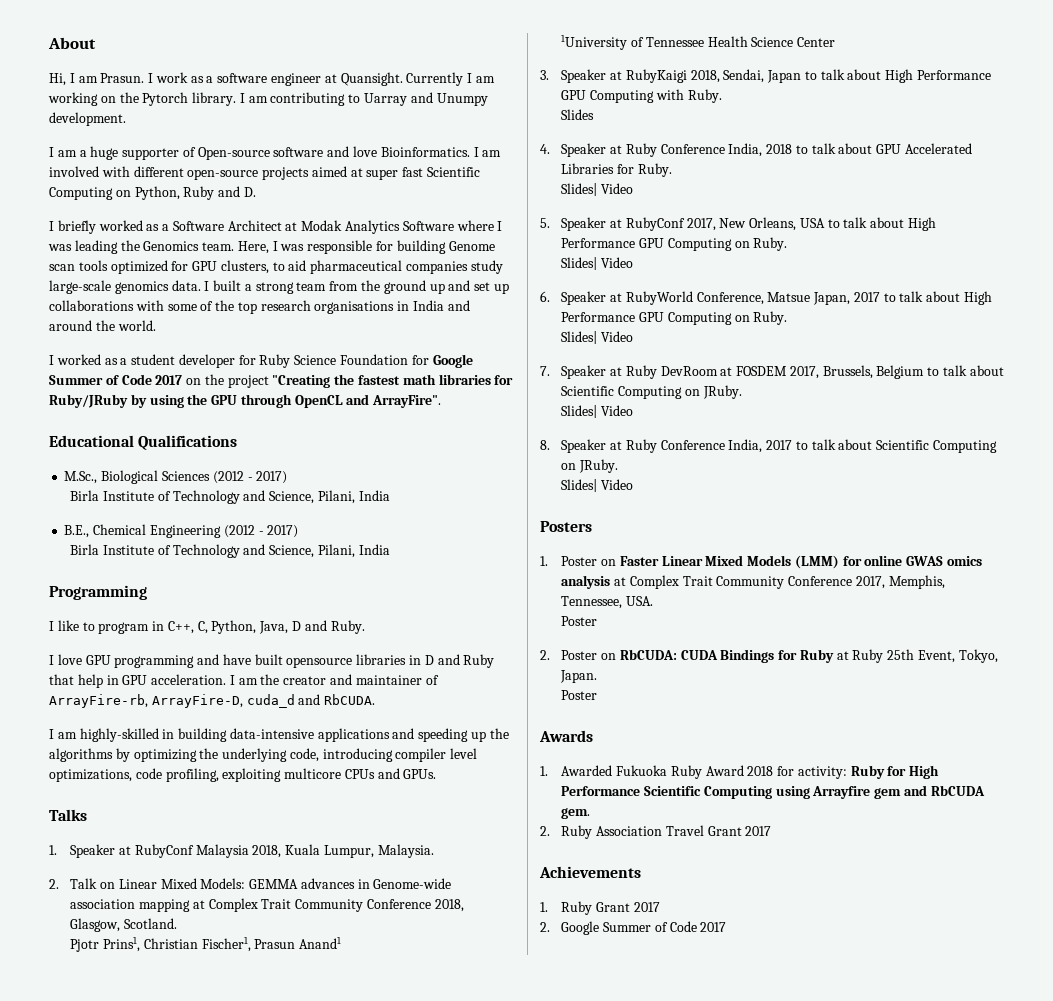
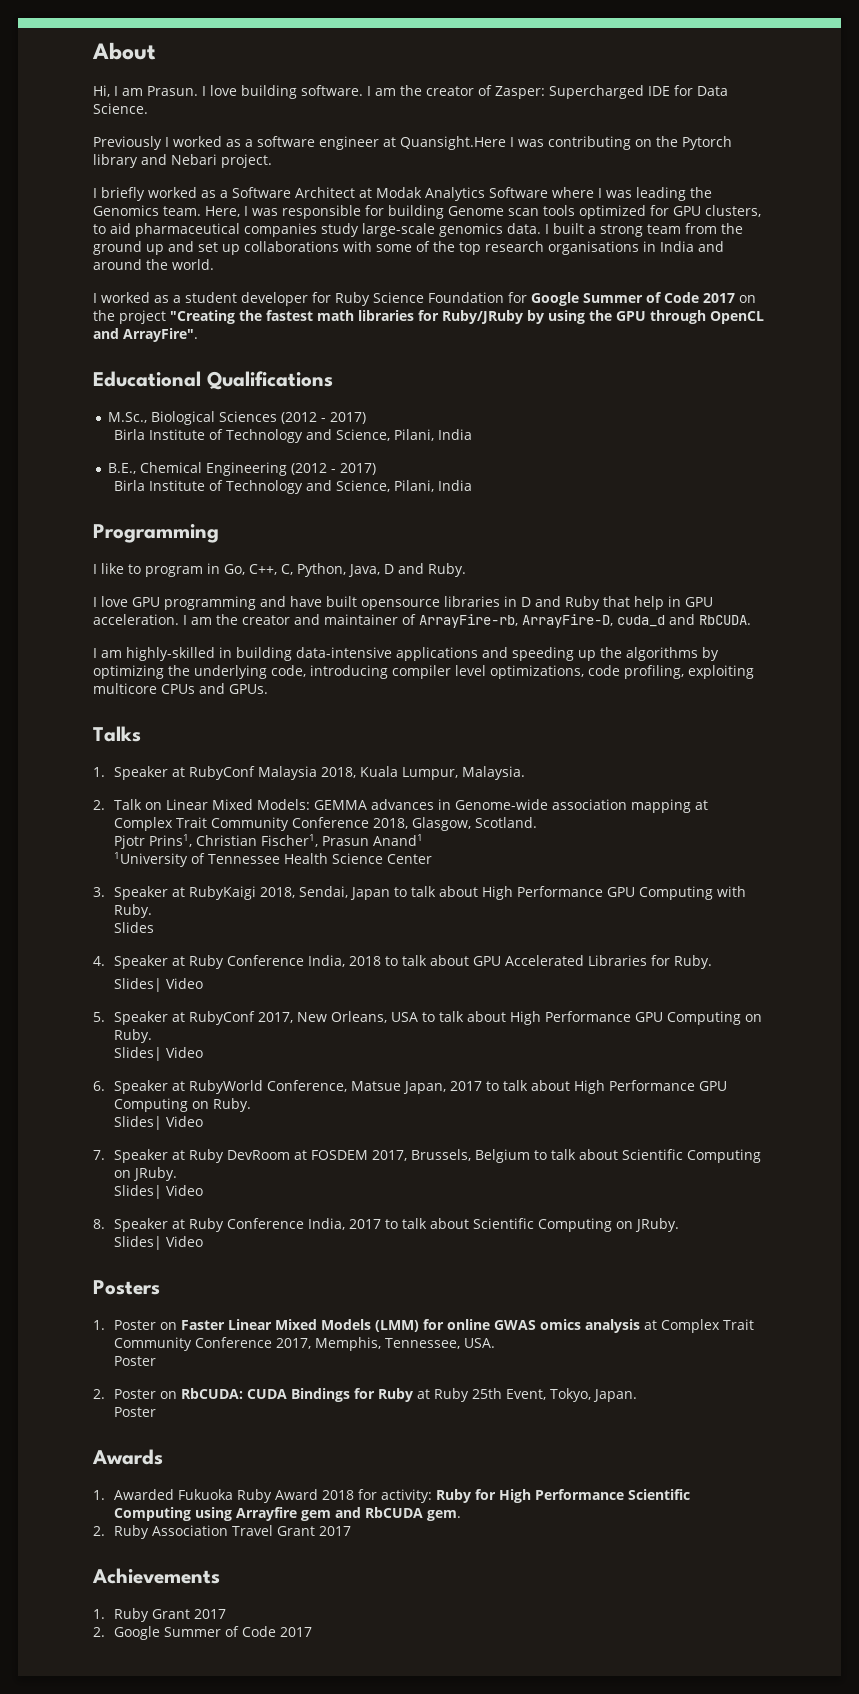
- I work as a software engineer at Quansight. Currently I am working on the Pytorch library. I am contributing to Uarray and Unumpy development.
- I am a huge supporter of Open-source software and love Bioinformatics. I am involved with different open-source projects aimed at super fast Scientific Computing on Python, Ruby and D.
+ I love building software. I am the creator of Zasper: Supercharged IDE for Data Science.
+ Previously I worked as a software engineer at Quansight.Here I was contributing on the Pytorch library and Nebari project.
- I like to program in C++, C, Python, Java, D and Ruby.
+ I like to program in Go, C++, C, Python, Java, D and Ruby.

